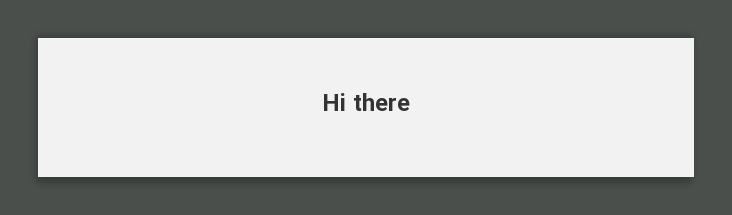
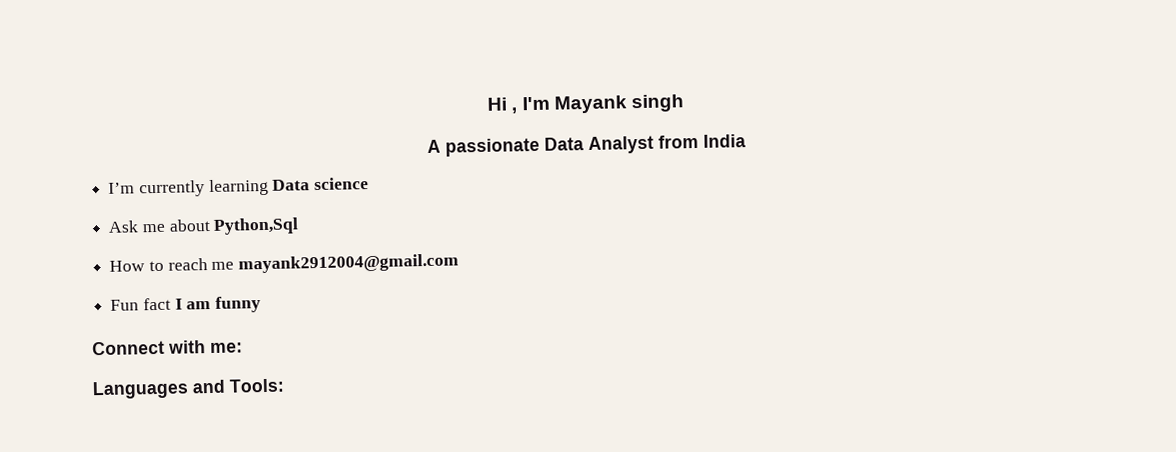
- Hi there
+ Hi , I'm Mayank singh
+ A passionate Data Analyst from India
+ I’m currently learning Data science
+ Ask me about Python,Sql
+ How to reach me mayank2912004@gmail.com
+ Fun fact I am funny
+ Connect with me:
+ Languages and Tools:

